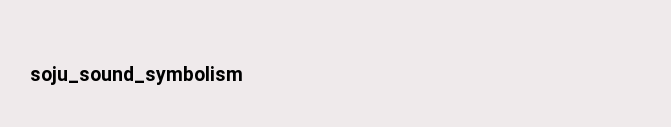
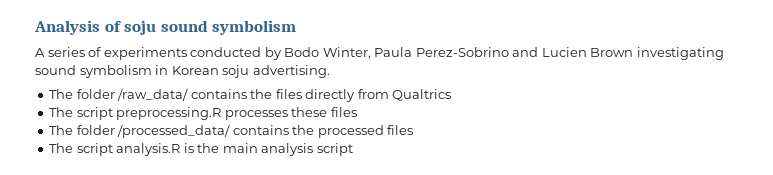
- soju_sound_symbolism
+ Analysis of soju sound symbolism
+ A series of experiments conducted by Bodo Winter, Paula Perez-Sobrino and Lucien Brown investigating sound symbolism in Korean soju advertising.
+ The folder /raw_data/ contains the files directly from Qualtrics
+ The script preprocessing.R processes these files
+ The folder /processed_data/ contains the processed files
+ The script analysis.R is the main analysis script

